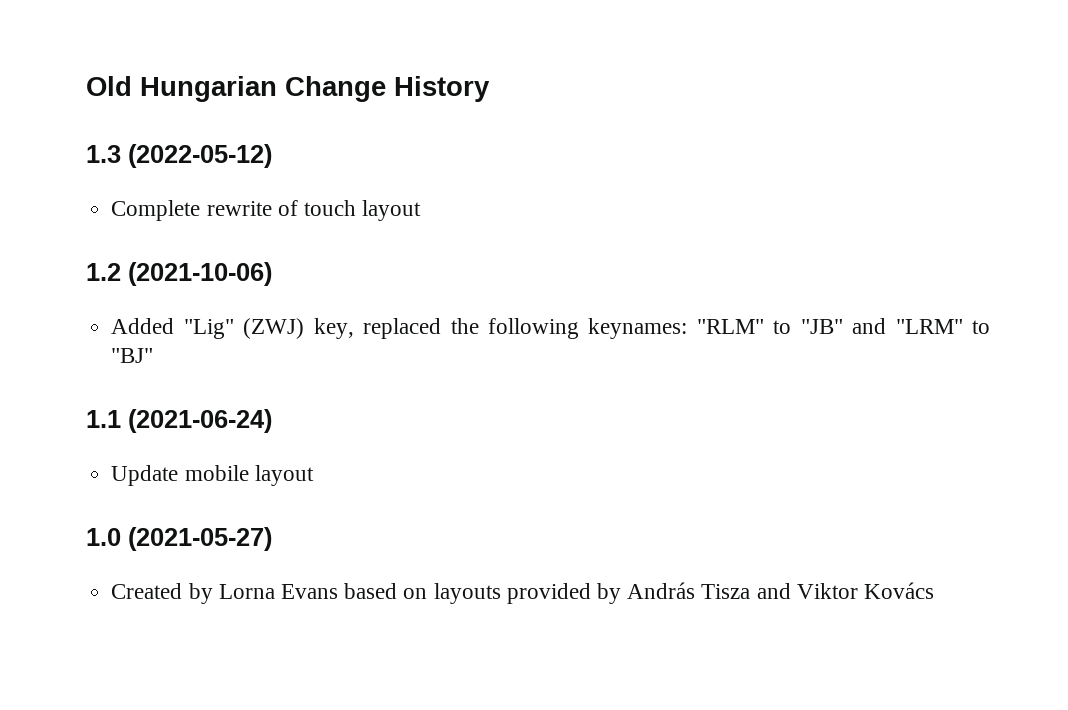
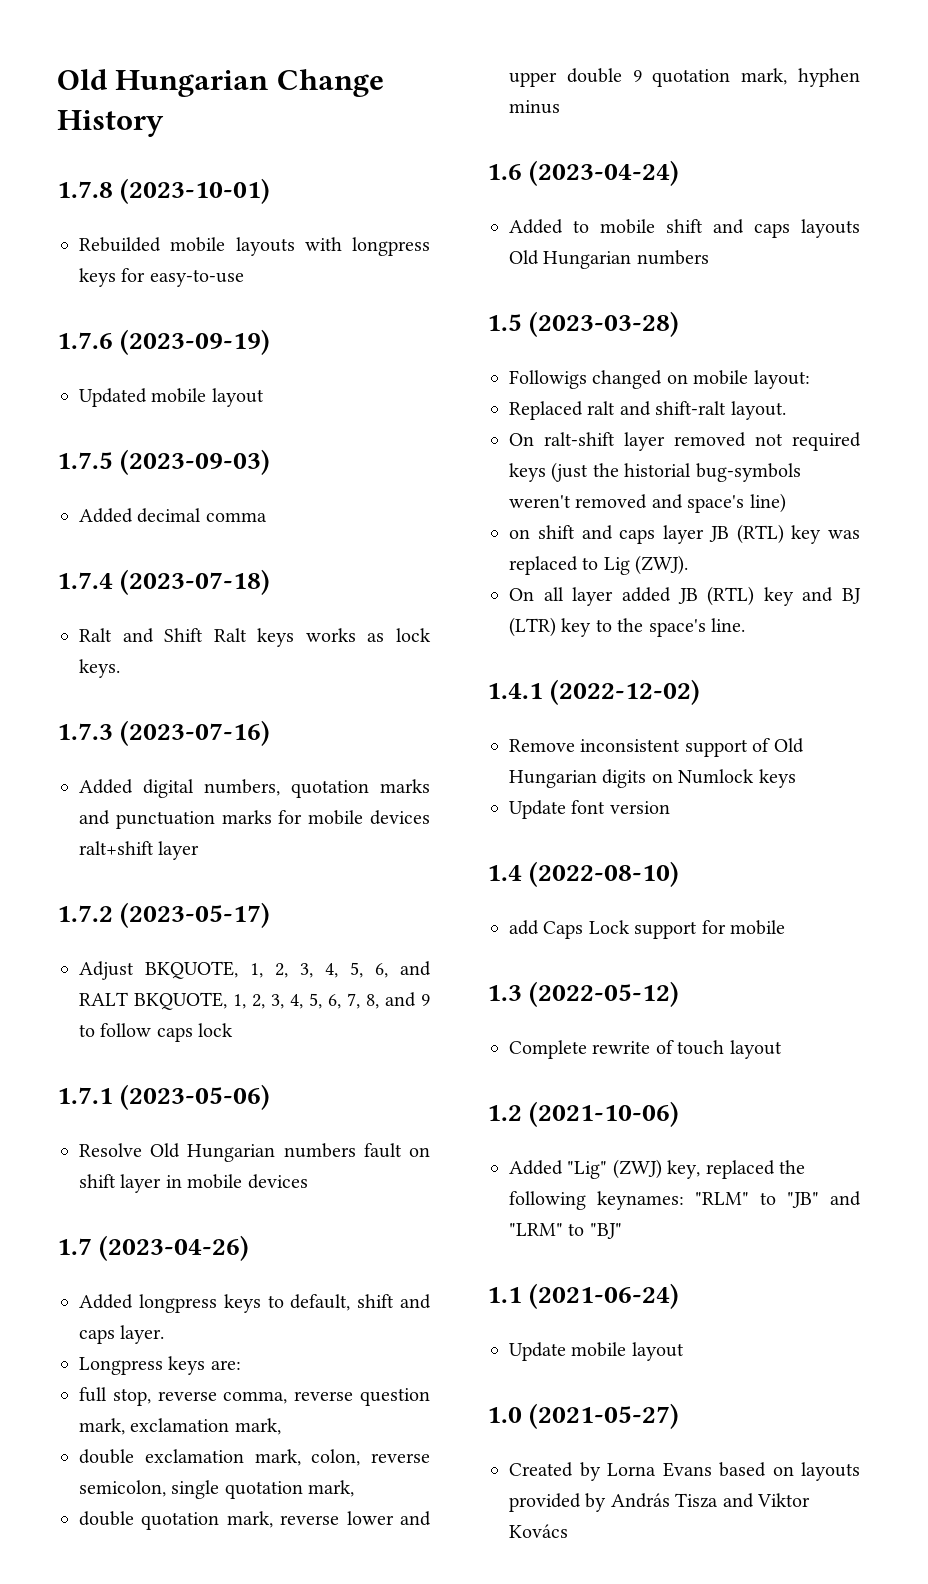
+ 1.7.8 (2023-10-01)
+ Rebuilded mobile layouts with longpress keys for easy-to-use
+ 1.7.6 (2023-09-19)
+ Updated mobile layout
+ 1.7.5 (2023-09-03)
+ Added decimal comma
+ 1.7.4 (2023-07-18)
+ Ralt and Shift Ralt keys works as lock keys.
+ 1.7.3 (2023-07-16)
+ Added digital numbers, quotation marks and punctuation marks for mobile devices ralt+shift layer
+ 1.7.2 (2023-05-17)
+ Adjust BKQUOTE, 1, 2, 3, 4, 5, 6, and RALT BKQUOTE, 1, 2, 3, 4, 5, 6, 7, 8, and 9 to follow caps lock
+ 1.7.1 (2023-05-06)
+ Resolve Old Hungarian numbers fault on shift layer in mobile devices
+ 1.7 (2023-04-26)
+ Added longpress keys to default, shift and caps layer.
+ Longpress keys are:
+ full stop, reverse comma, reverse question mark, exclamation mark,
+ double exclamation mark, colon, reverse semicolon, single quotation mark,
+ double quotation mark, reverse lower and upper double 9 quotation mark, hyphen minus
+ 1.6 (2023-04-24)
+ Added to mobile shift and caps layouts Old Hungarian numbers
+ 1.5 (2023-03-28)
+ Followigs changed on mobile layout:
+ Replaced ralt and shift-ralt layout.
+ On ralt-shift layer removed not required keys (just the historial bug-symbols weren't removed and space's line)
+ on shift and caps layer JB (RTL) key was replaced to Lig (ZWJ).
+ On all layer added JB (RTL) key and BJ (LTR) key to the space's line.
+ 1.4.1 (2022-12-02)
+ Remove inconsistent support of Old Hungarian digits on Numlock keys
+ Update font version
+ 1.4 (2022-08-10)
+ add Caps Lock support for mobile

